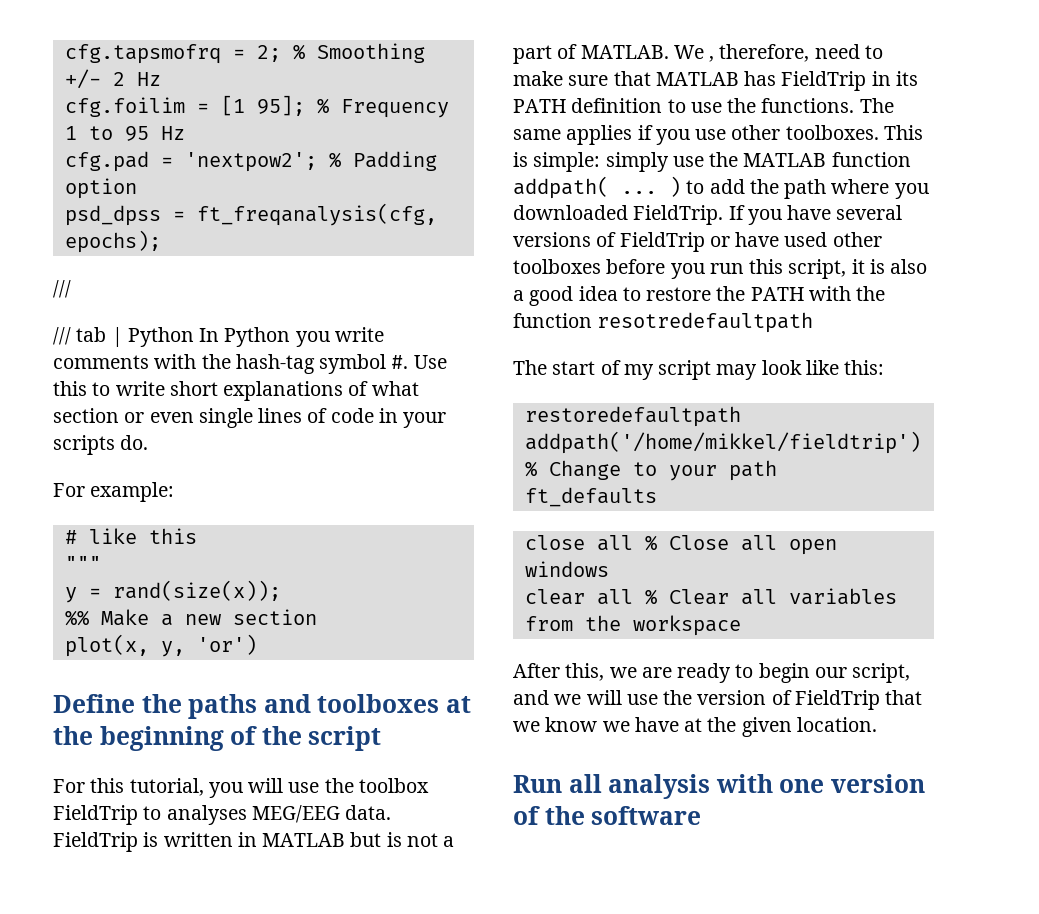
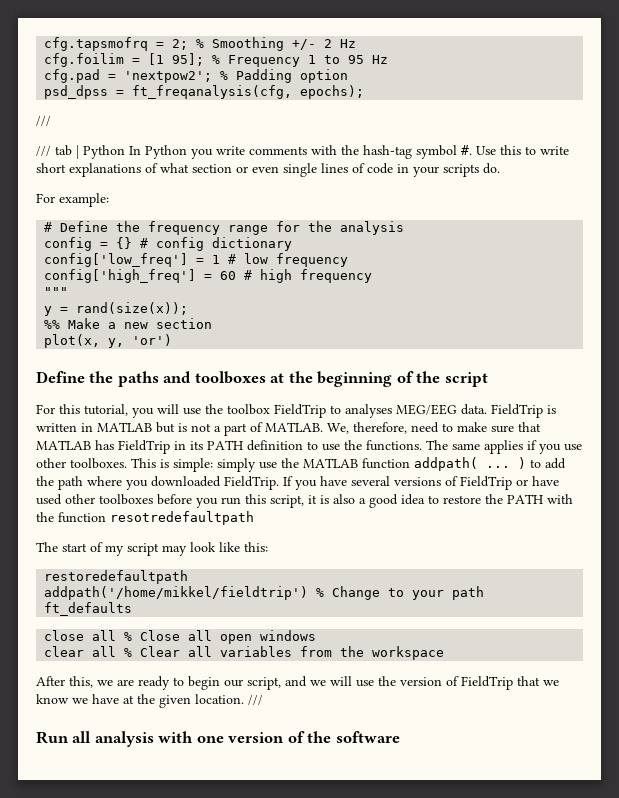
- # like this
+ # Define the frequency range for the analysis
+ config = {} # config dictionary
+ config['low_freq'] = 1 # low frequency
+ config['high_freq'] = 60 # high frequency
- We , therefore, need to make sure that MATLAB has FieldTrip in its PATH definition to use the functions.
+ We, therefore, need to make sure that MATLAB has FieldTrip in its PATH definition to use the functions.
- After this, we are ready to begin our script, and we will use the version of FieldTrip that we know we have at the given location.
+ After this, we are ready to begin our script, and we will use the version of FieldTrip that we know we have at the given location. ///

